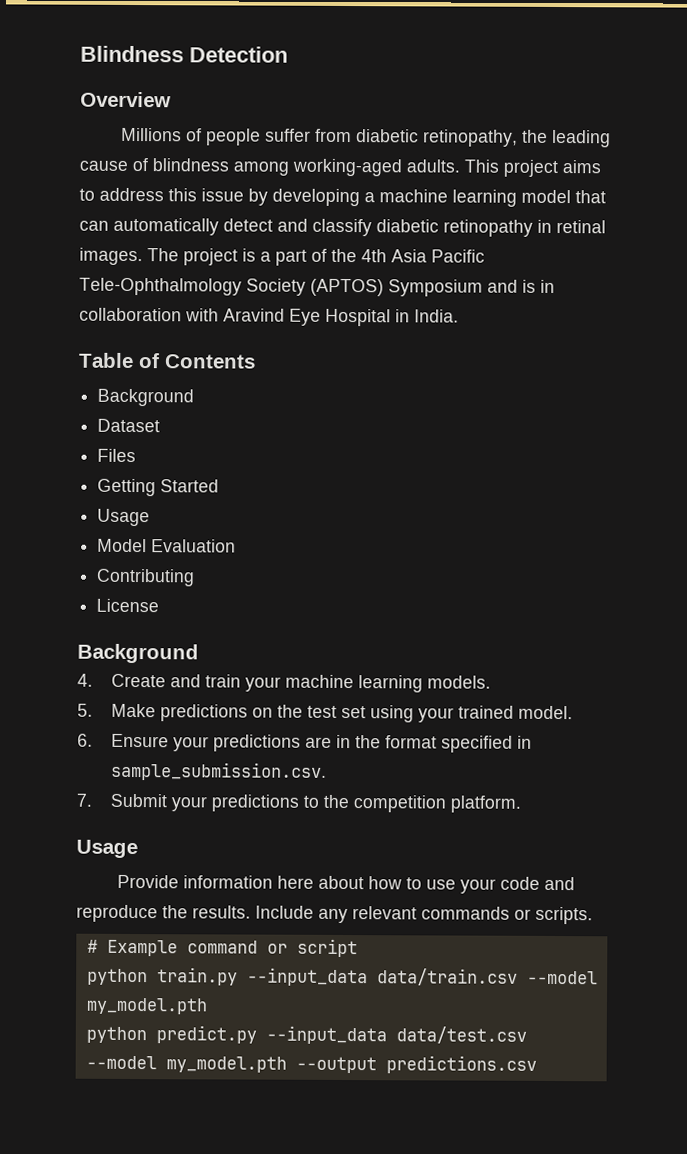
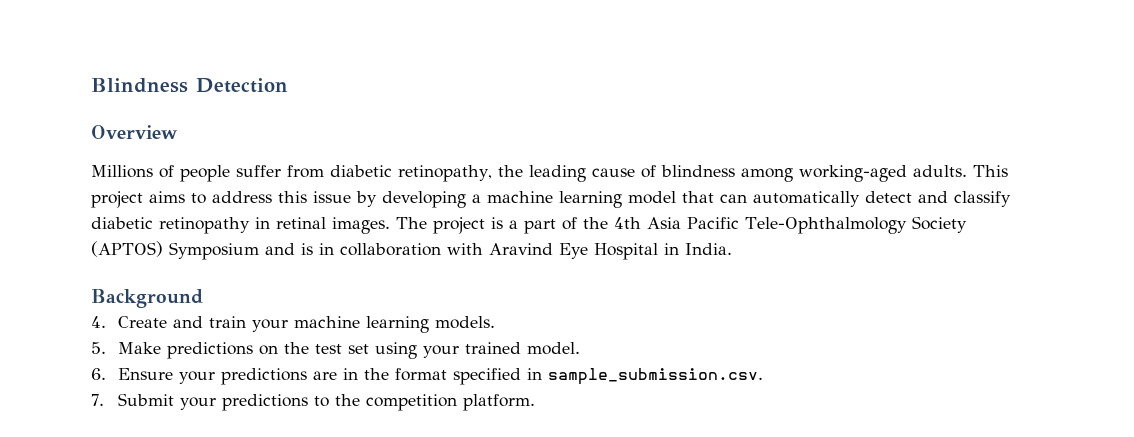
- Table of Contents
- Background
- Dataset
- Files
- Getting Started
- Usage
- Model Evaluation
- Contributing
- License
  7. Submit your predictions to the competition platform.
- Usage
- Provide information here about how to use your code and reproduce the results. Include any relevant commands or scripts.
- # Example command or script
- python train.py --input_data data/train.csv --model my_model.pth
- python predict.py --input_data data/test.csv --model my_model.pth --output predictions.csv

